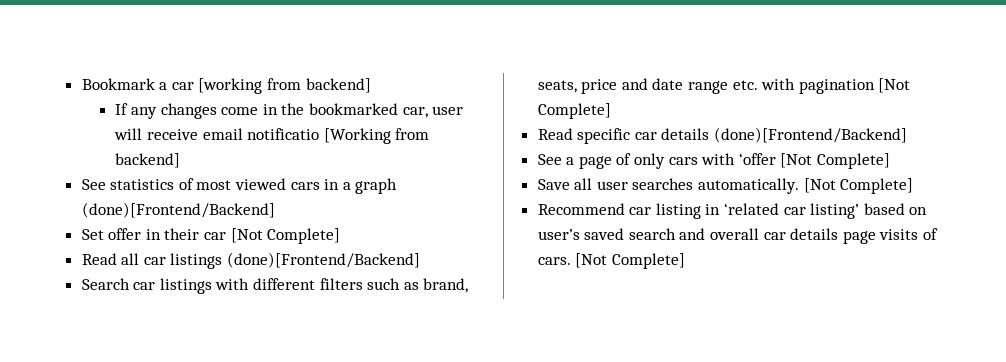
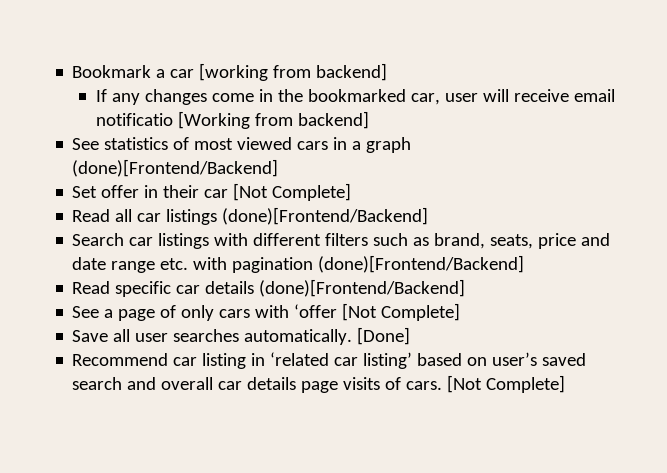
- Search car listings with different filters such as brand, seats, price and date range etc. with pagination [Not Complete]
+ Search car listings with different filters such as brand, seats, price and date range etc. with pagination (done)[Frontend/Backend]
- Save all user searches automatically. [Not Complete]
+ Save all user searches automatically. [Done]

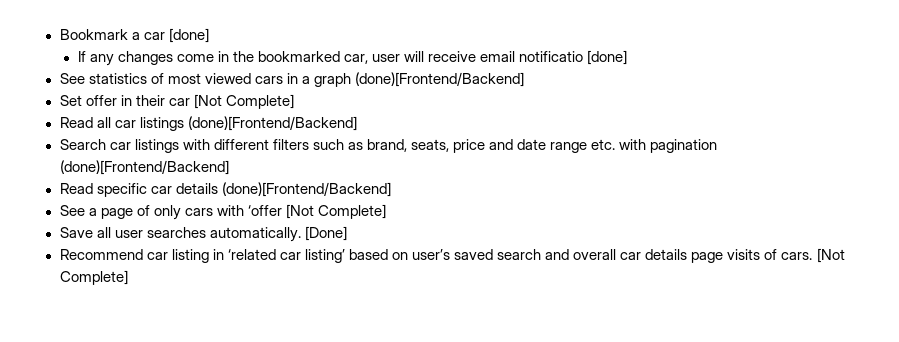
- Bookmark a car [working from backend]
+ Bookmark a car [done]
- If any changes come in the bookmarked car, user will receive email notificatio [Working from backend]
+ If any changes come in the bookmarked car, user will receive email notificatio [done]

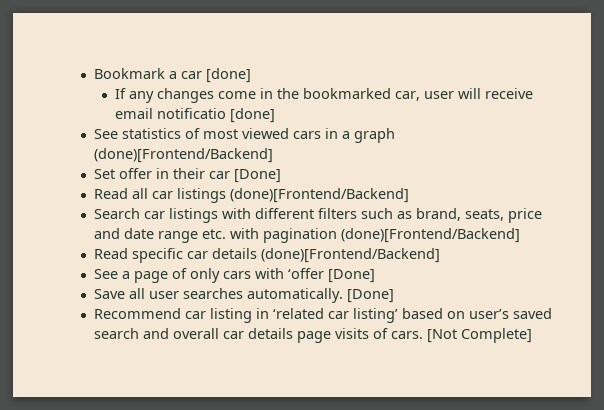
- Set offer in their car [Not Complete]
+ Set offer in their car [Done]
- See a page of only cars with ‘offer [Not Complete]
+ See a page of only cars with ‘offer [Done]

